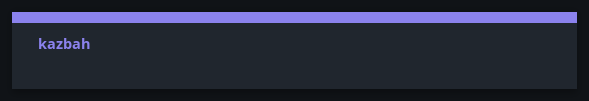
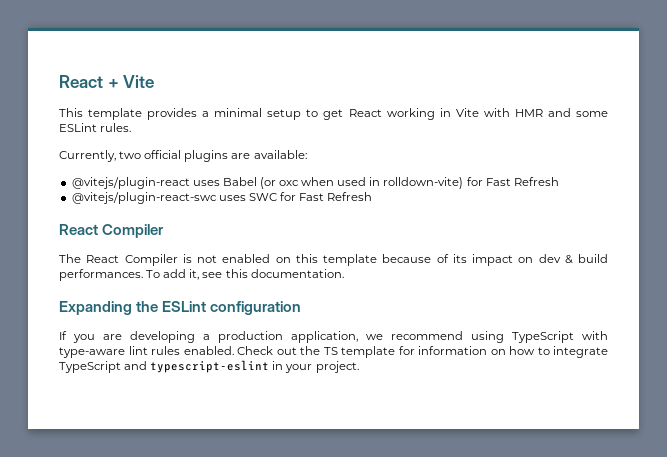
- kazbah
+ React + Vite
+ This template provides a minimal setup to get React working in Vite with HMR and some ESLint rules.
+ Currently, two official plugins are available:
+ @vitejs/plugin-react uses Babel (or oxc when used in rolldown-vite) for Fast Refresh
+ @vitejs/plugin-react-swc uses SWC for Fast Refresh
+ React Compiler
+ The React Compiler is not enabled on this template because of its impact on dev & build performances. To add it, see this documentation.
+ Expanding the ESLint configuration
+ If you are developing a production application, we recommend using TypeScript with type-aware lint rules enabled. Check out the TS template for information on how to integrate TypeScript and typescript-eslint in your project.

